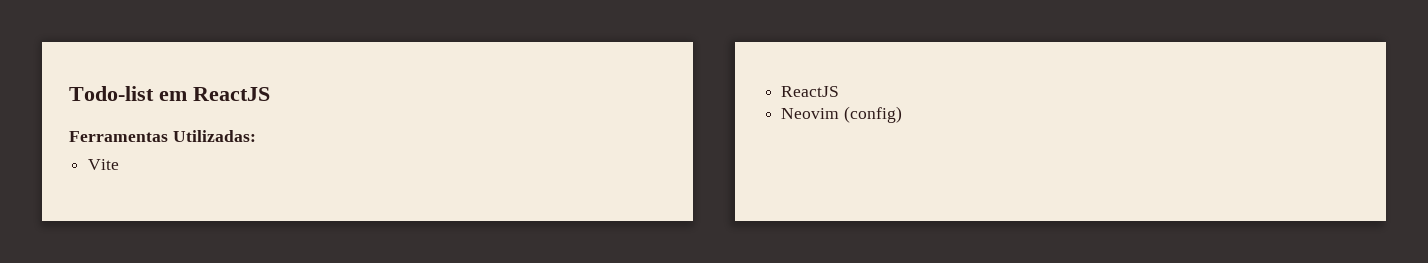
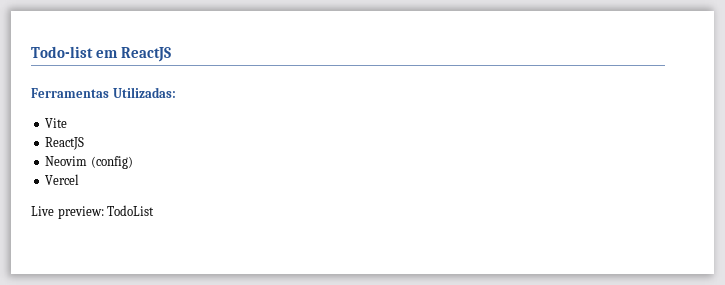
+ Vercel
+ Live preview: TodoList

